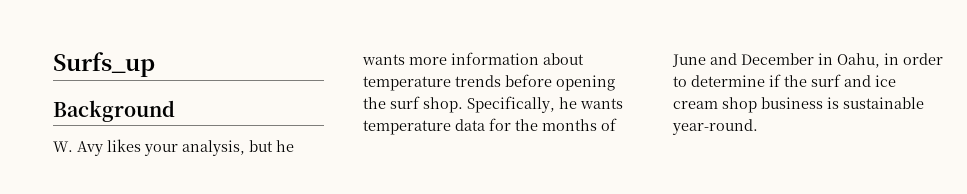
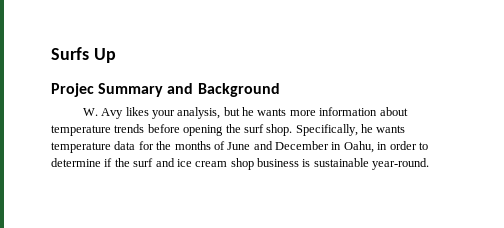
- Surfs_up
- Background
+ Surfs Up
+ Projec Summary and Background

